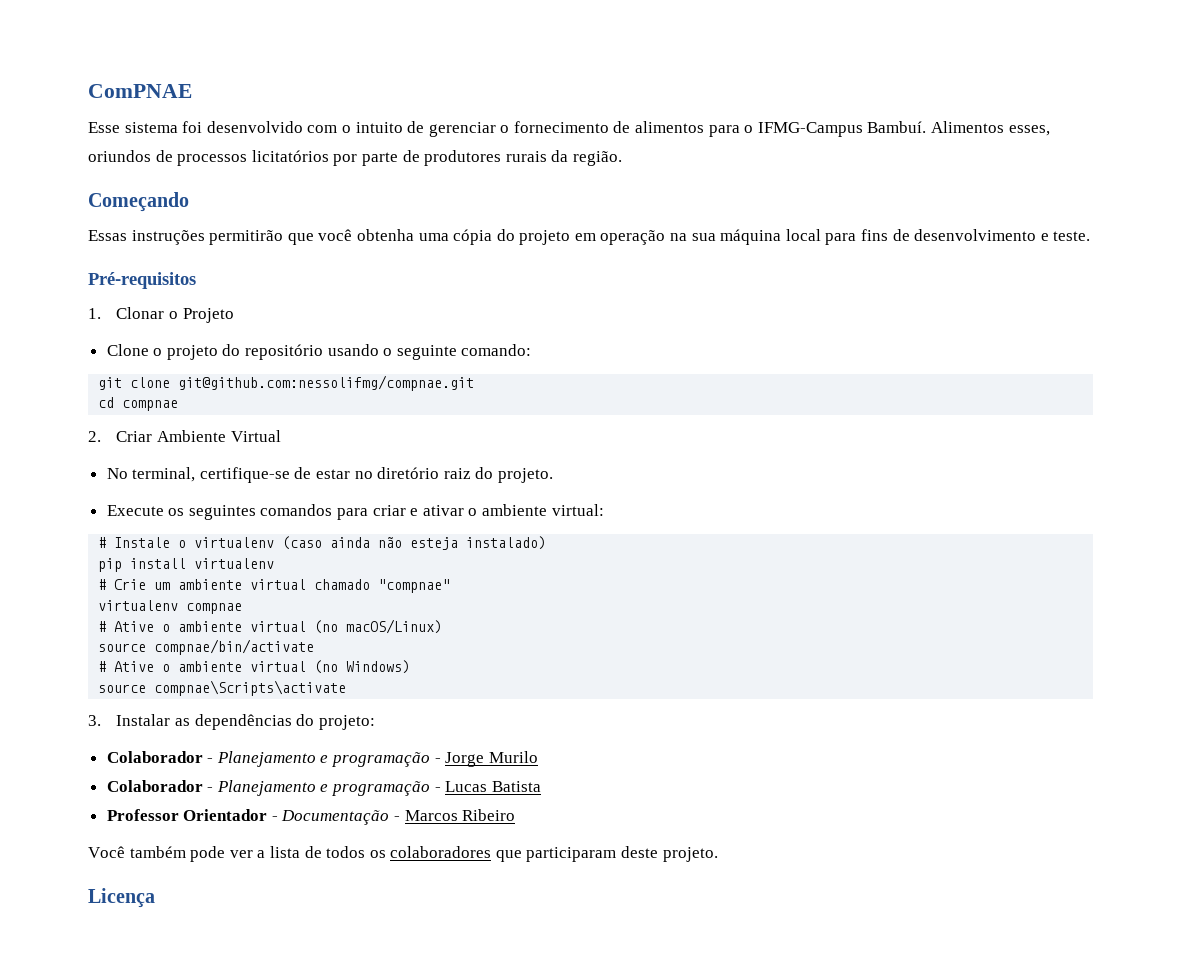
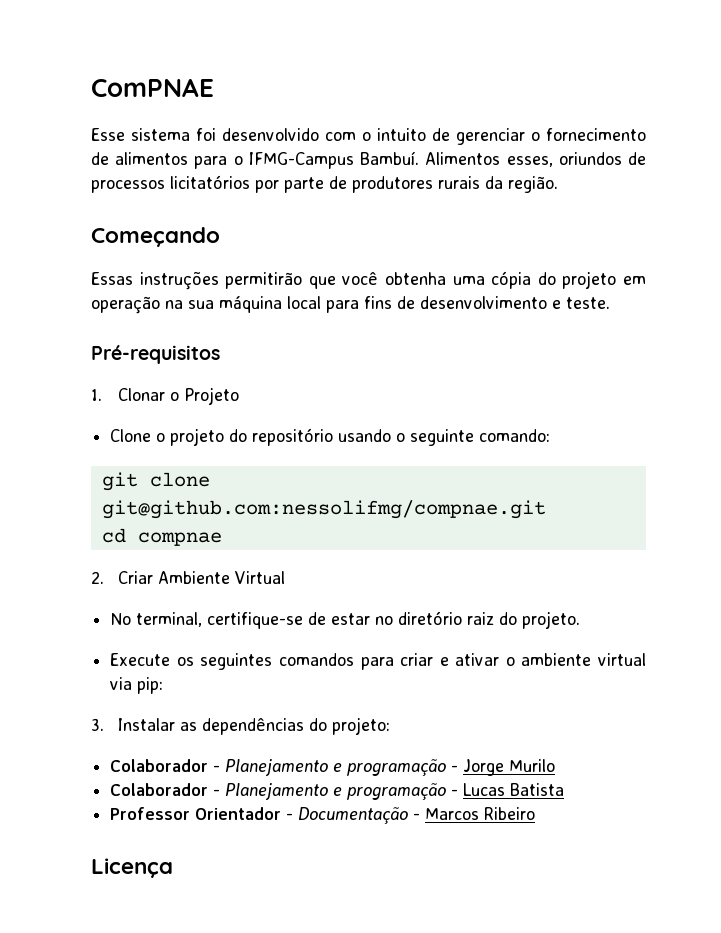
- Execute os seguintes comandos para criar e ativar o ambiente virtual:
- # Instale o virtualenv (caso ainda não esteja instalado)
- pip install virtualenv
- # Crie um ambiente virtual chamado "compnae"
- virtualenv compnae
- # Ative o ambiente virtual (no macOS/Linux)
- source compnae/bin/activate
- # Ative o ambiente virtual (no Windows)
- source compnae\Scripts\activate
+ Execute os seguintes comandos para criar e ativar o ambiente virtual via pip:
- Você também pode ver a lista de todos os colaboradores que participaram deste projeto.

